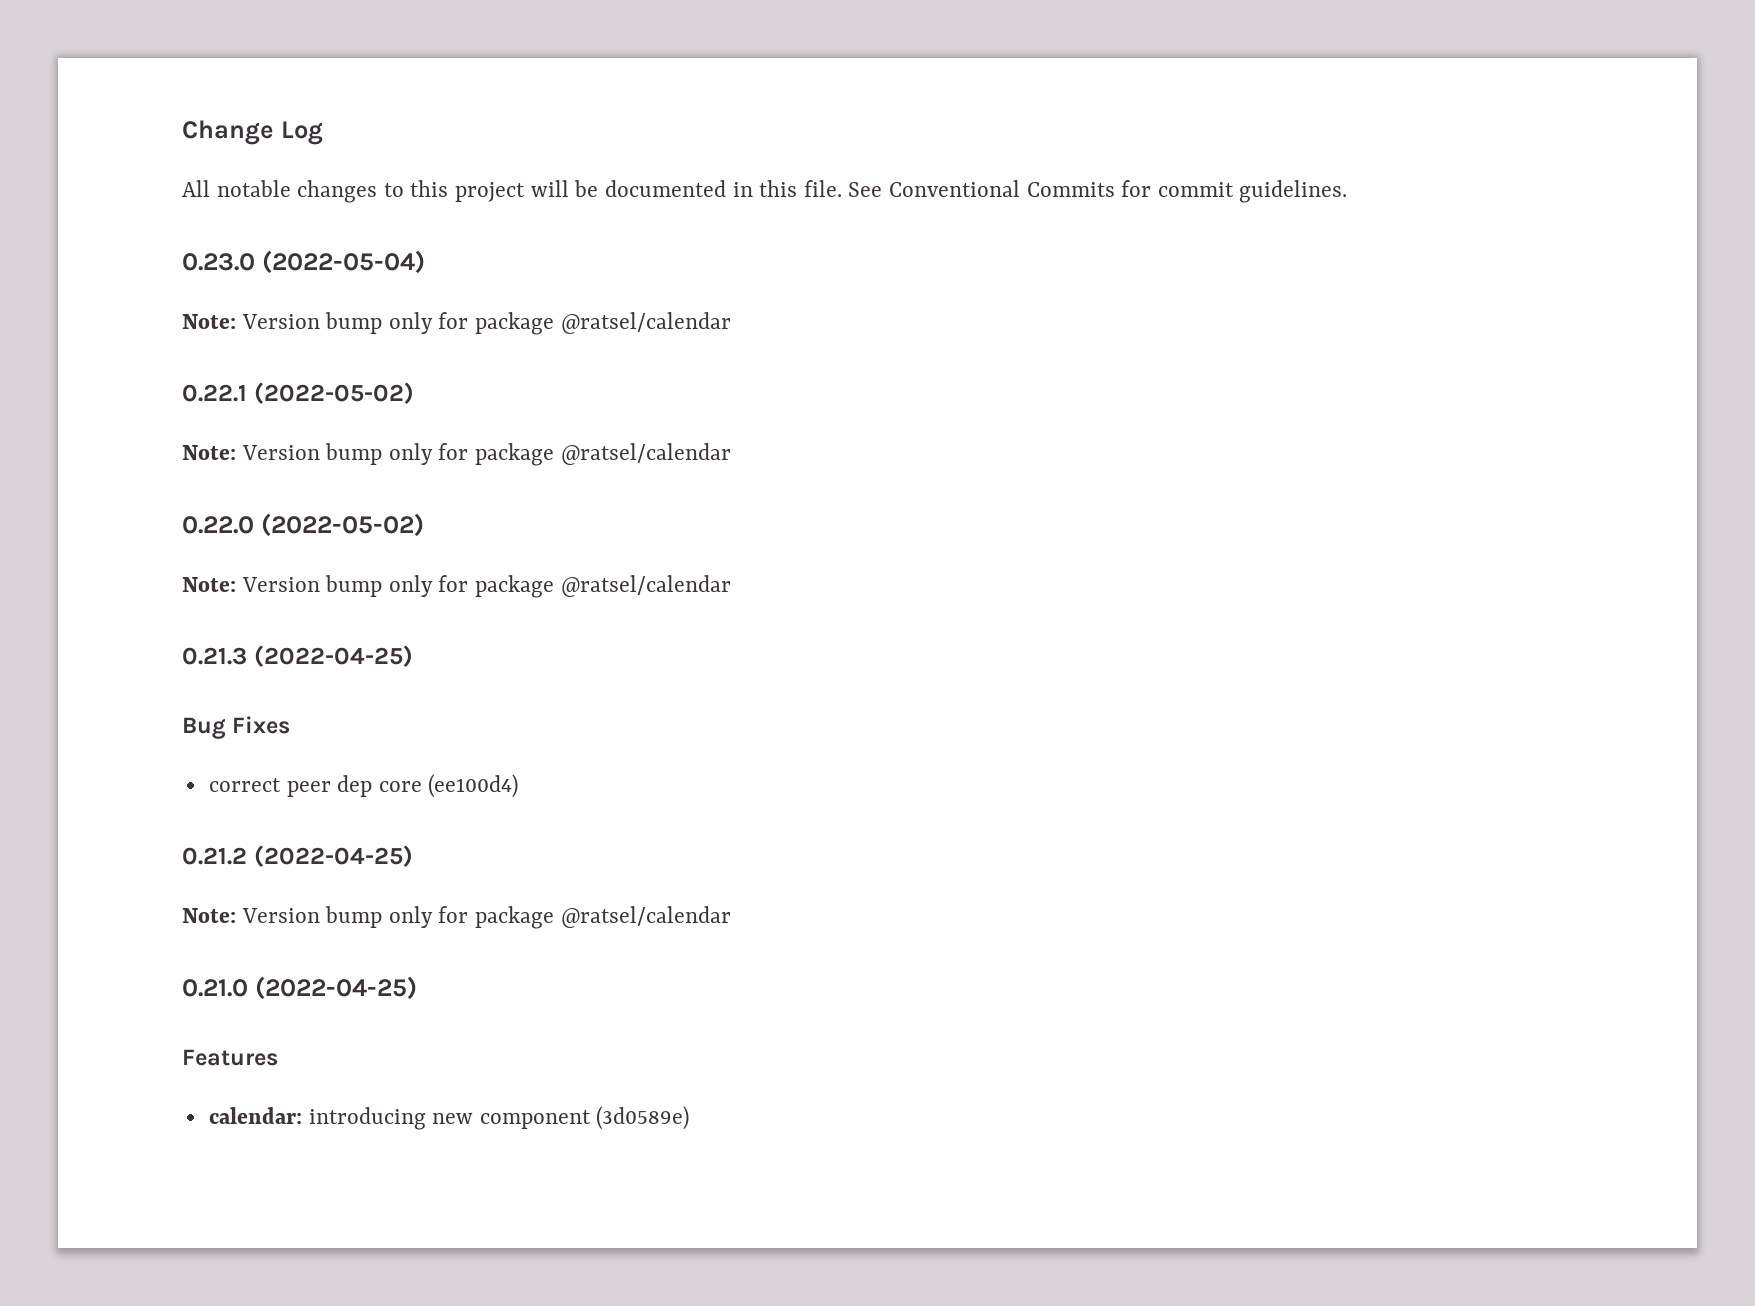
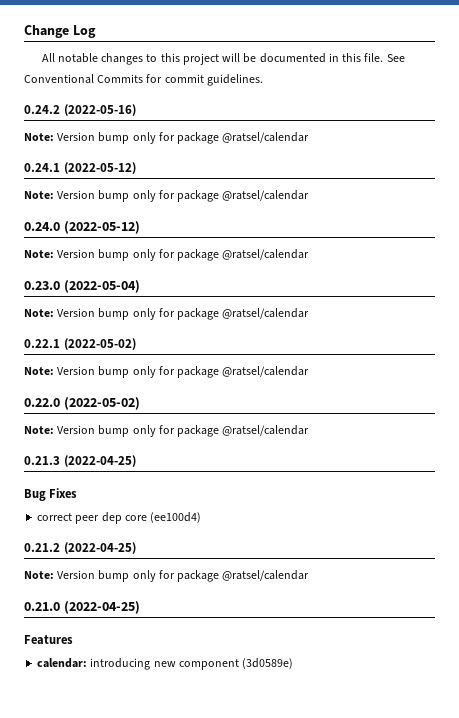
+ 0.24.2 (2022-05-16)
+ Note: Version bump only for package @ratsel/calendar
+ 0.24.1 (2022-05-12)
+ Note: Version bump only for package @ratsel/calendar
+ 0.24.0 (2022-05-12)
+ Note: Version bump only for package @ratsel/calendar

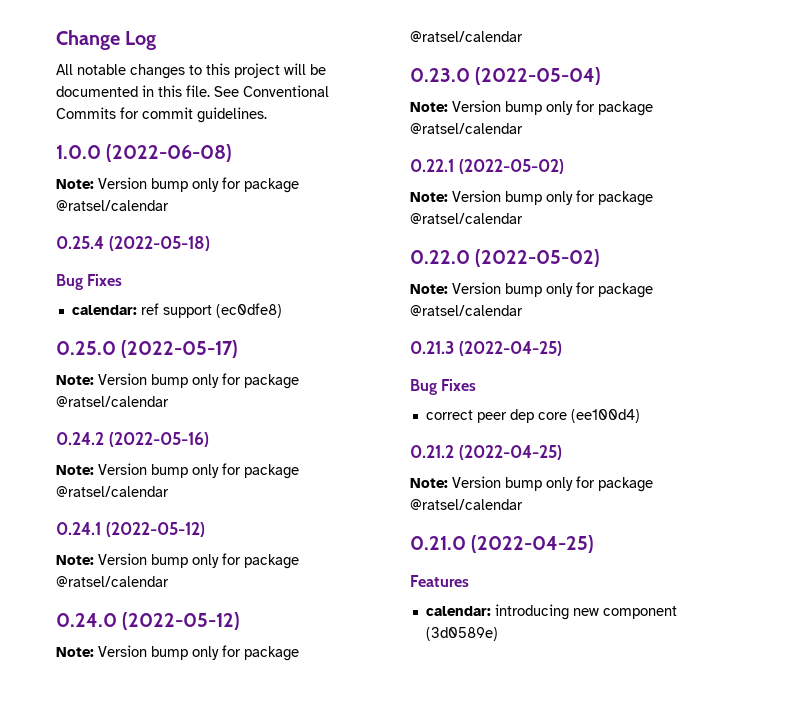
+ 1.0.0 (2022-06-08)
+ Note: Version bump only for package @ratsel/calendar
+ 0.25.4 (2022-05-18)
+ Bug Fixes
+ calendar: ref support (ec0dfe8)
+ 0.25.0 (2022-05-17)
+ Note: Version bump only for package @ratsel/calendar

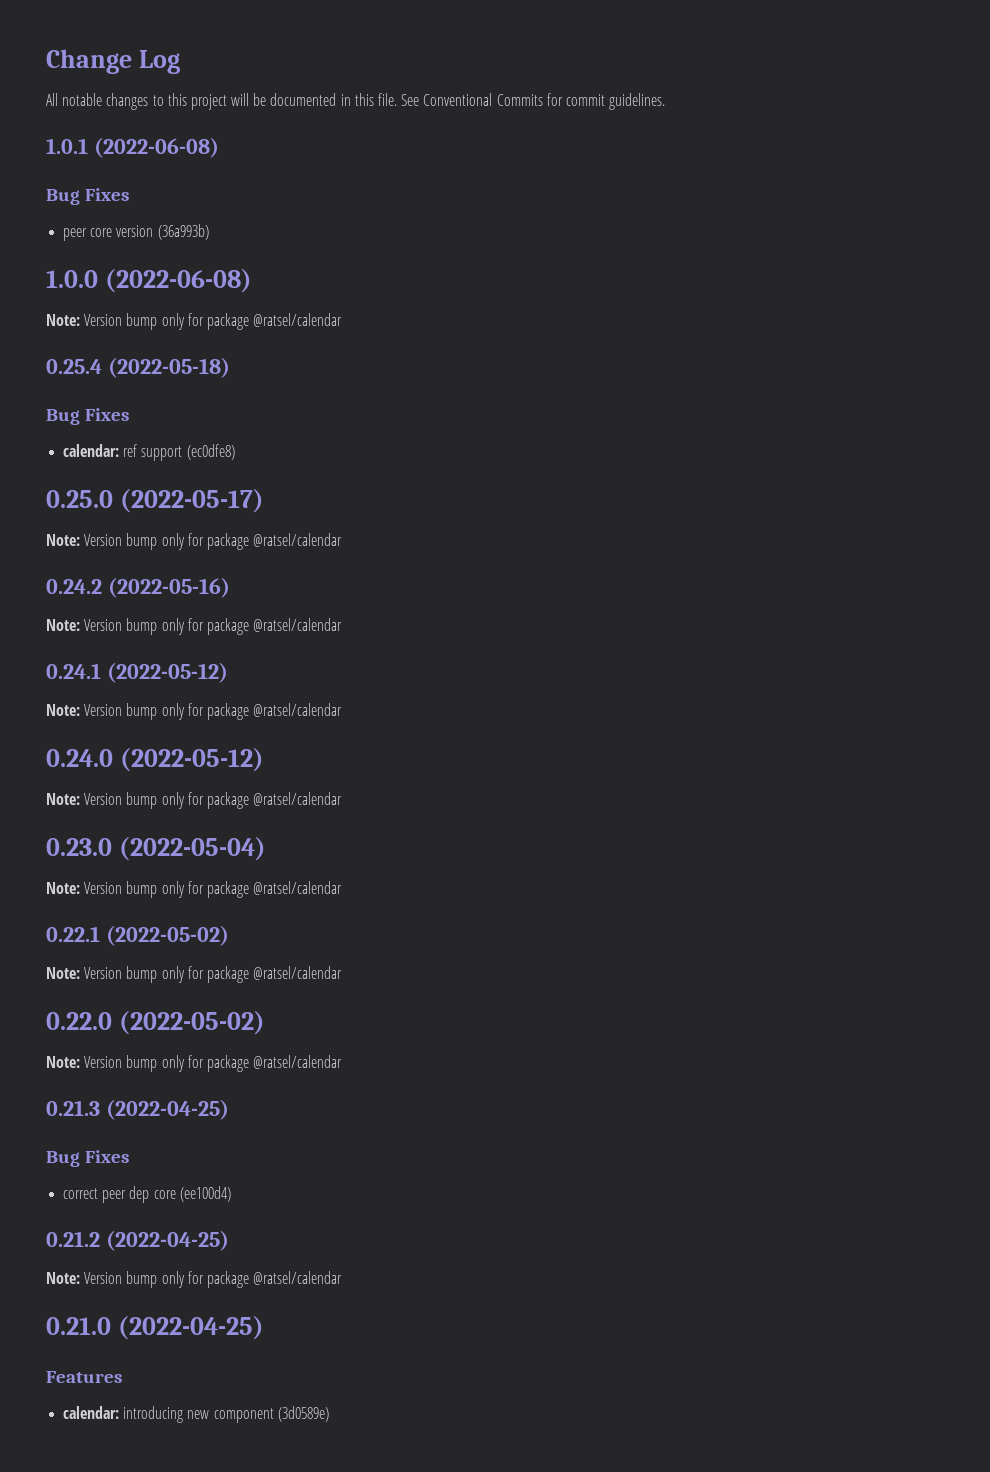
+ 1.0.1 (2022-06-08)
+ Bug Fixes
+ peer core version (36a993b)

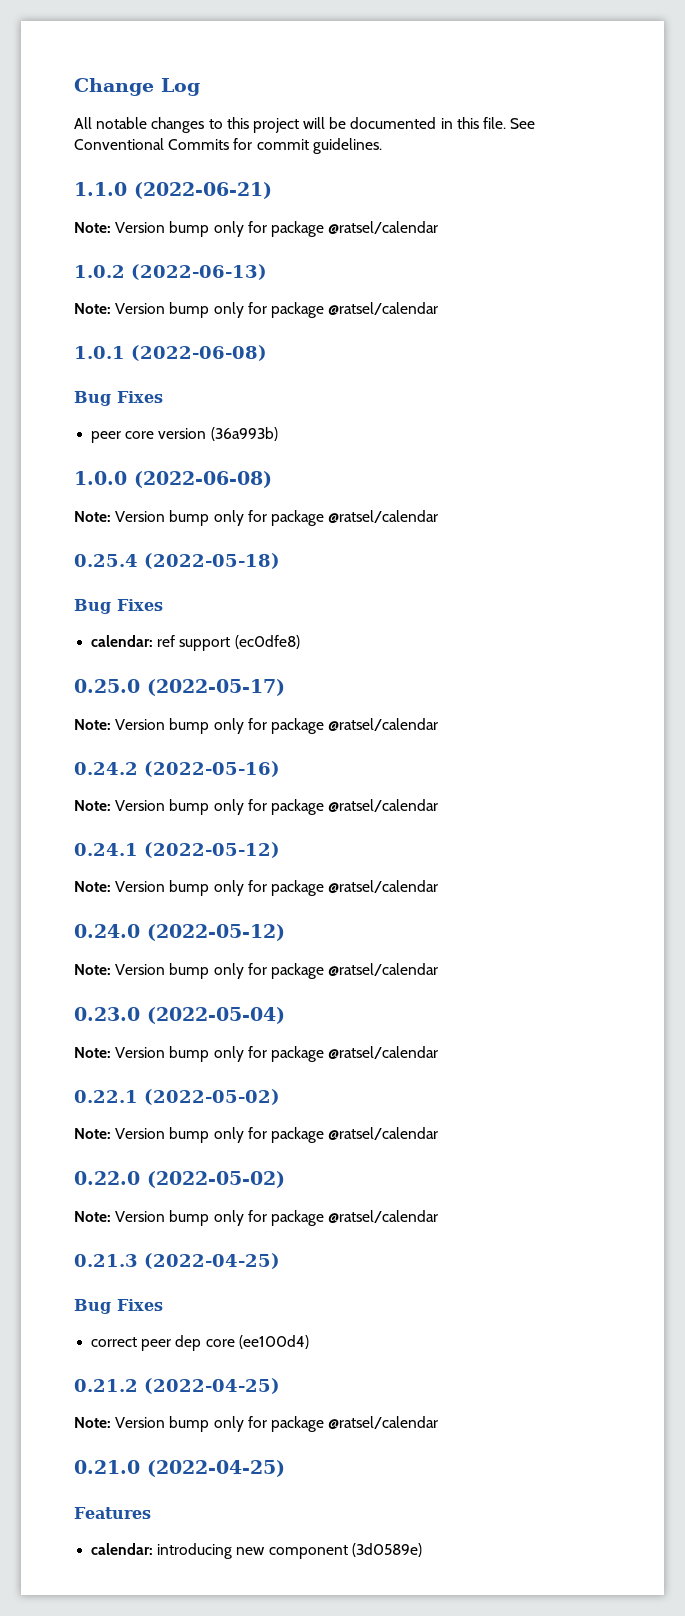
+ 1.1.0 (2022-06-21)
+ Note: Version bump only for package @ratsel/calendar
+ 1.0.2 (2022-06-13)
+ Note: Version bump only for package @ratsel/calendar

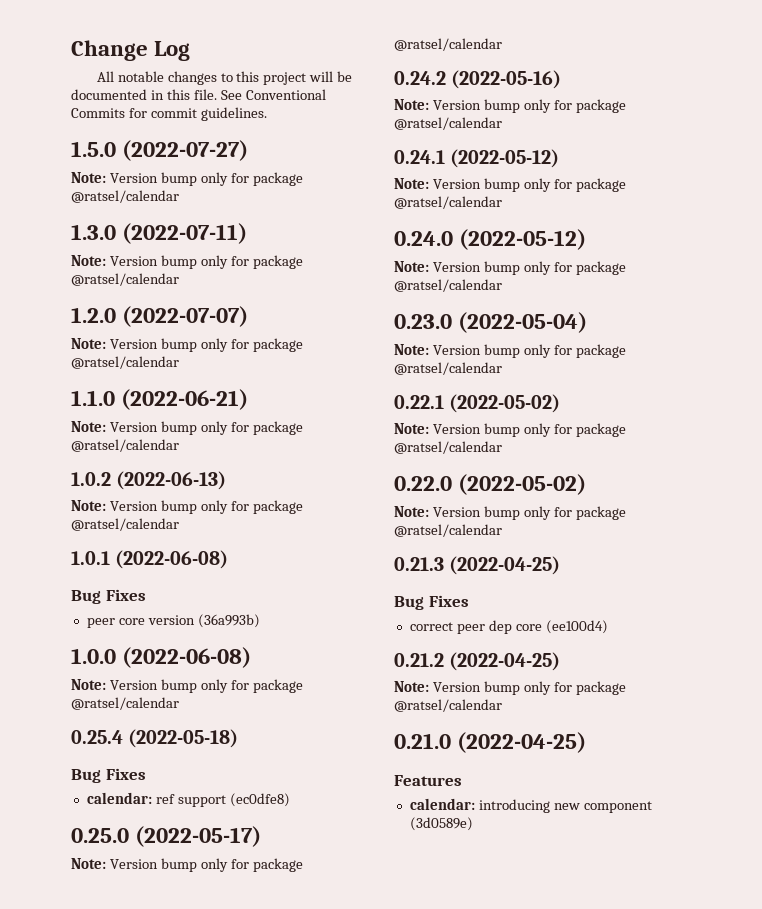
+ 1.5.0 (2022-07-27)
+ Note: Version bump only for package @ratsel/calendar
+ 1.3.0 (2022-07-11)
+ Note: Version bump only for package @ratsel/calendar
+ 1.2.0 (2022-07-07)
+ Note: Version bump only for package @ratsel/calendar

